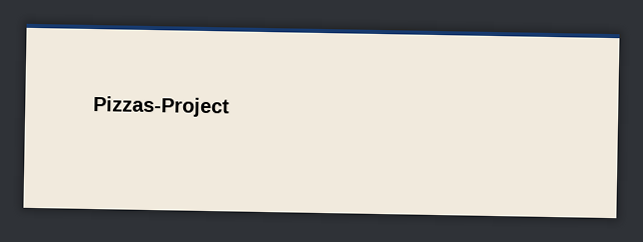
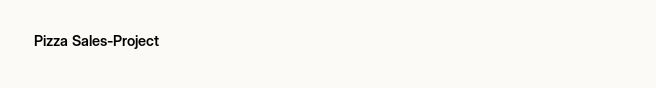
- Pizzas-Project
+ Pizza Sales-Project

